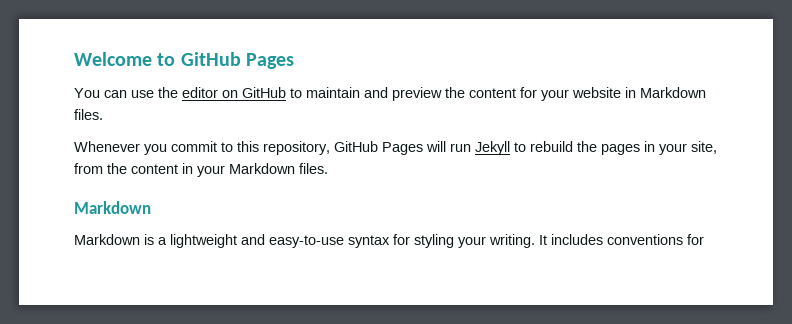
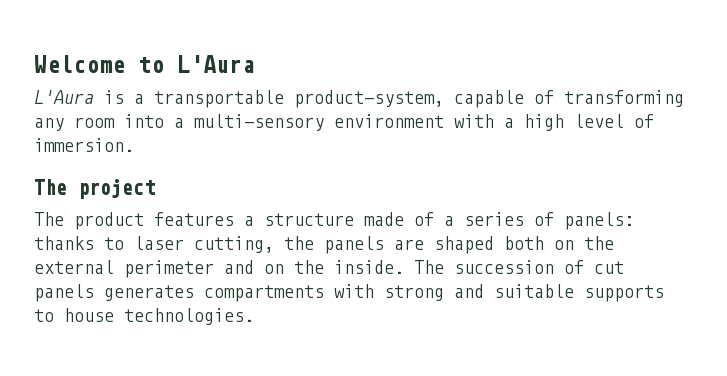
- Welcome to GitHub Pages
- You can use the editor on GitHub to maintain and preview the content for your website in Markdown files.
- Whenever you commit to this repository, GitHub Pages will run Jekyll to rebuild the pages in your site, from the content in your Markdown files.
- Markdown
- Markdown is a lightweight and easy-to-use syntax for styling your writing. It includes conventions for
+ Welcome to L'Aura
+ L'Aura is a transportable product-system, capable of transforming any room into a multi-sensory environment with a high level of immersion.
+ The project
+ The product features a structure made of a series of panels: thanks to laser cutting, the panels are shaped both on the external perimeter and on the inside. The succession of cut panels generates compartments with strong and suitable supports to house technologies.

